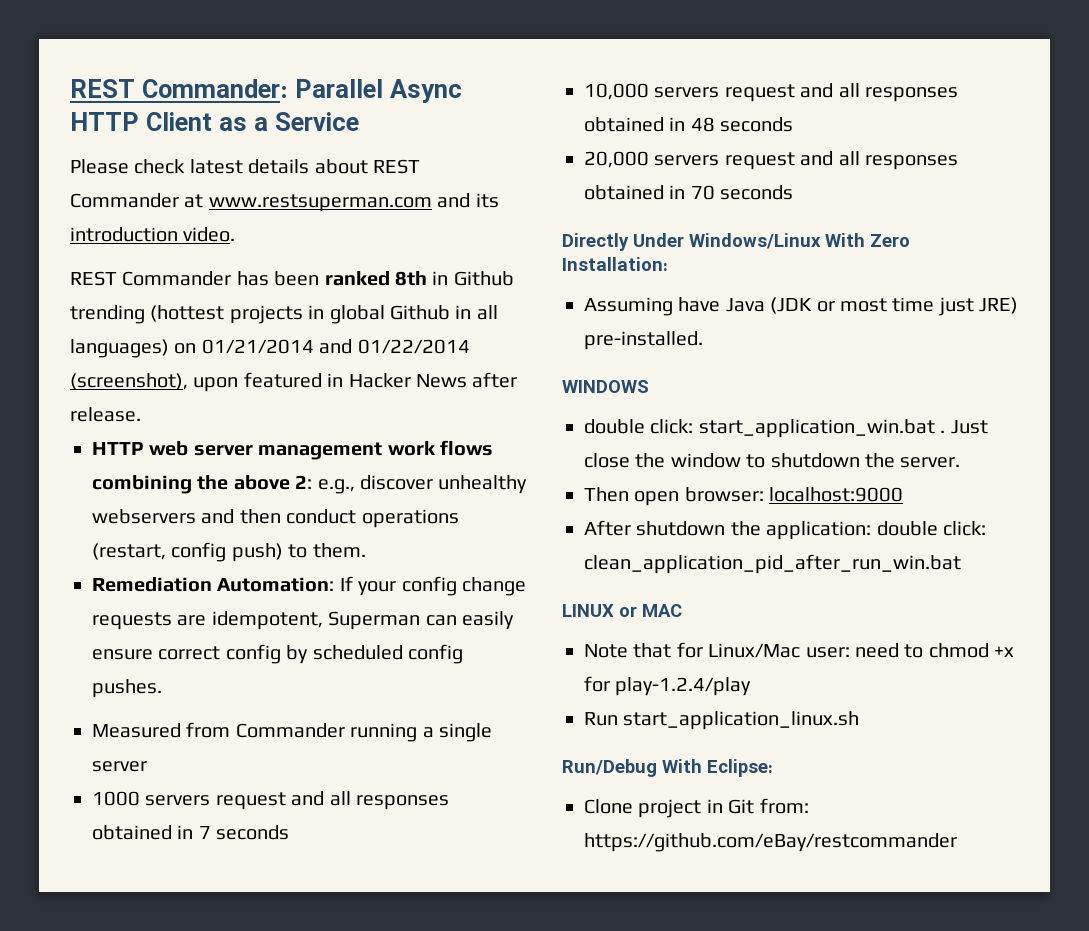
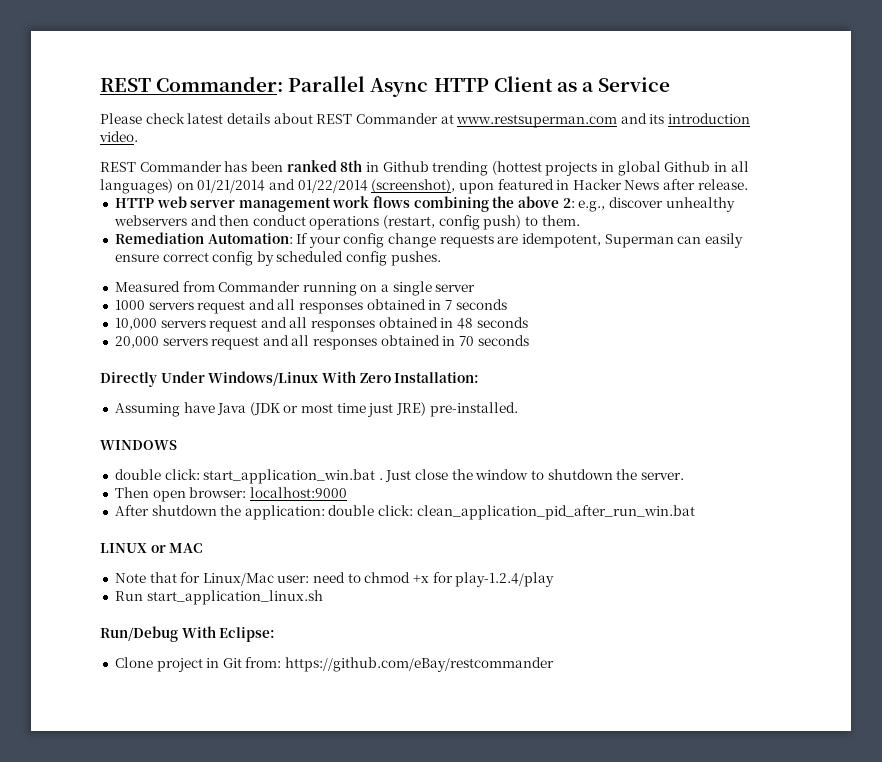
- Measured from Commander running a single server
+ Measured from Commander running on a single server

